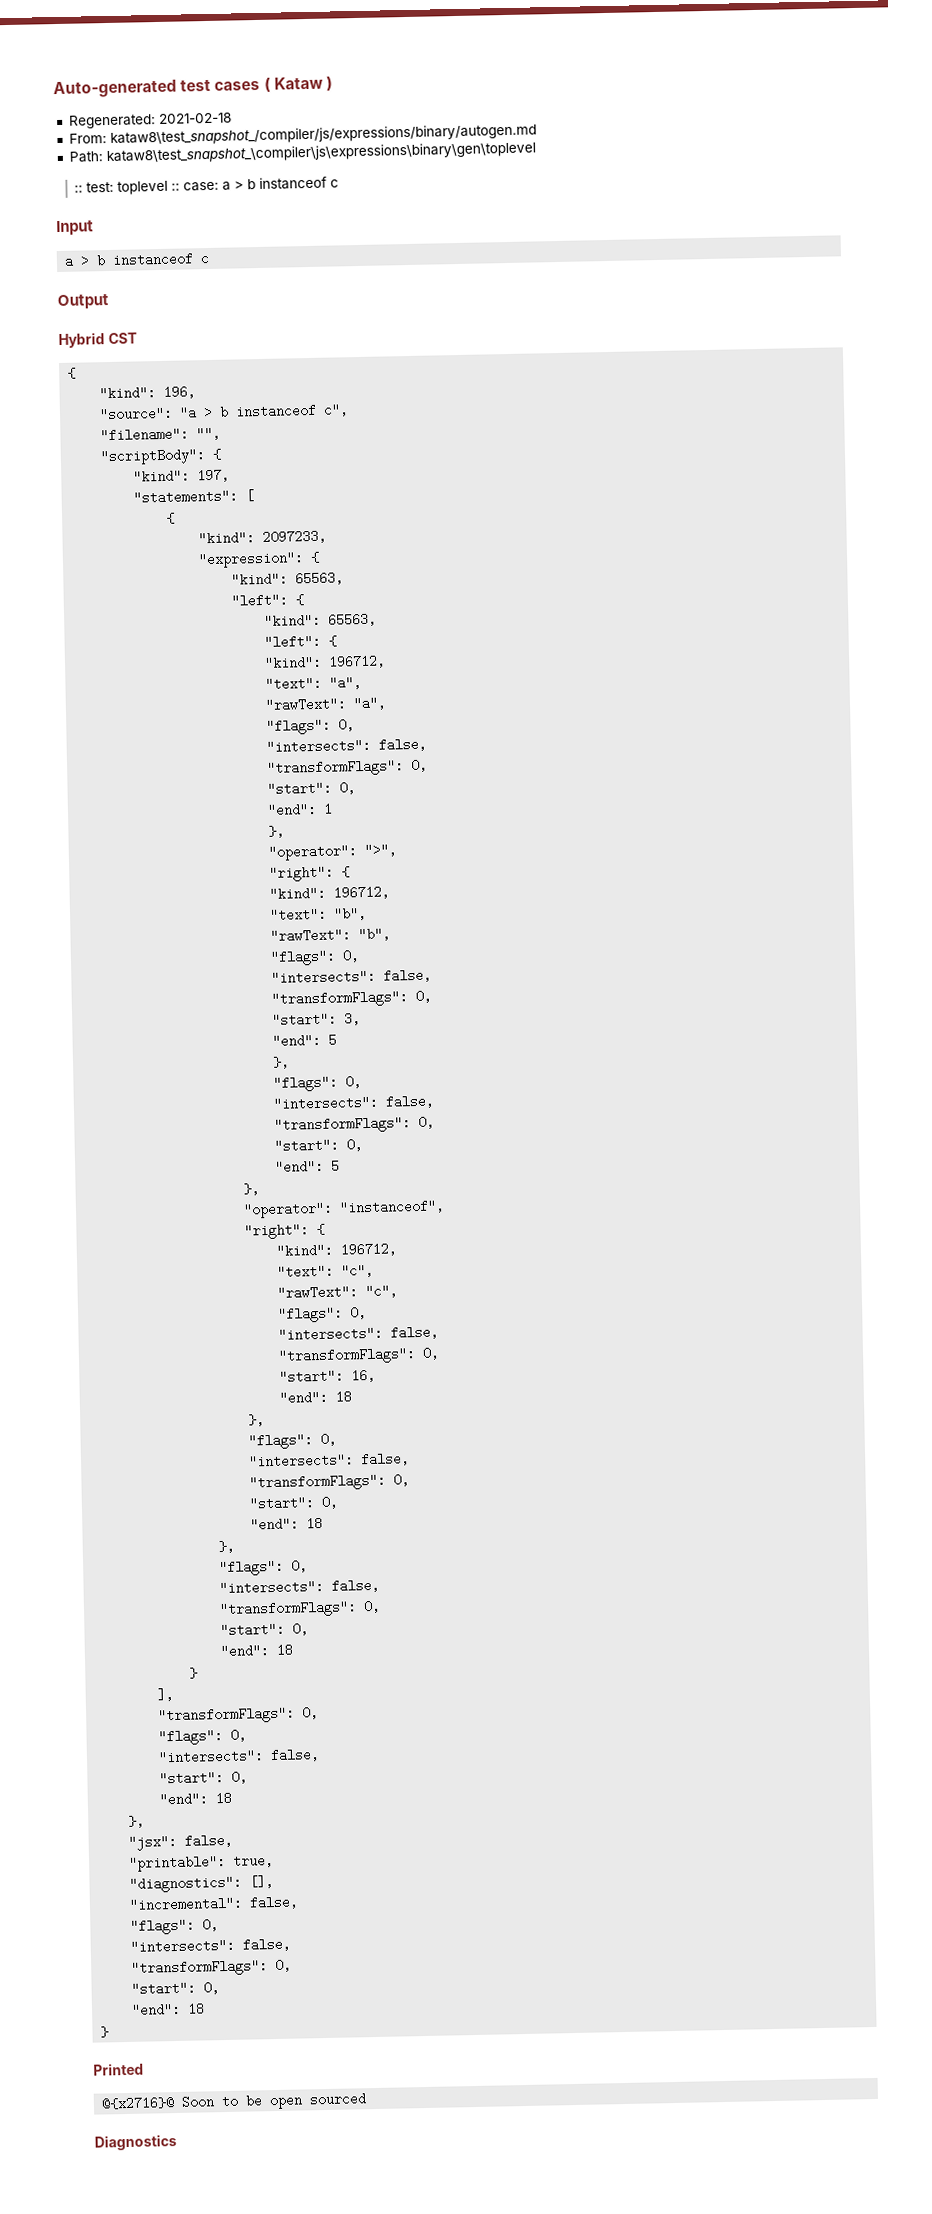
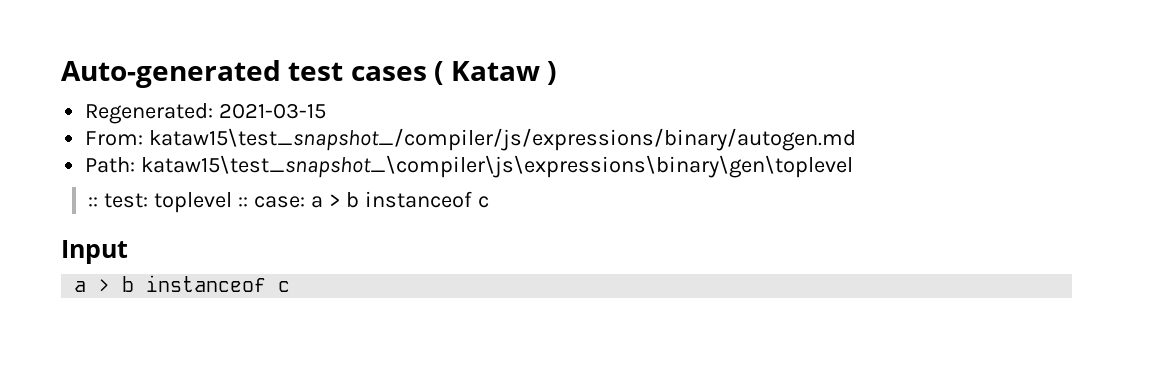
- Regenerated: 2021-02-18
+ Regenerated: 2021-03-15
- From: kataw8\test_snapshot_/compiler/js/expressions/binary/autogen.md
+ From: kataw15\test_snapshot_/compiler/js/expressions/binary/autogen.md
- Path: kataw8\test_snapshot_\compiler\js\expressions\binary\gen\toplevel
+ Path: kataw15\test_snapshot_\compiler\js\expressions\binary\gen\toplevel
- Output
- Hybrid CST
- {
- "kind": 196,
- "source": "a > b instanceof c",
- "filename": "",
- "scriptBody": {
- "kind": 197,
- "statements": [
- {
- "kind": 2097233,
- "expression": {
- "kind": 65563,
- "left": {
- "kind": 65563,
- "left": {
- "kind": 196712,
- "text": "a",
- "rawText": "a",
- "flags": 0,
- "intersects": false,
- "transformFlags": 0,
- "start": 0,
- "end": 1
- },
- "operator": ">",
- "right": {
- "kind": 196712,
- "text": "b",
- "rawText": "b",
- "flags": 0,
- "intersects": false,
- "transformFlags": 0,
- "start": 3,
- "end": 5
- },
- "flags": 0,
- "intersects": false,
- "transformFlags": 0,
- "start": 0,
- "end": 5
- },
- "operator": "instanceof",
- "right": {
- "kind": 196712,
- "text": "c",
- "rawText": "c",
- "flags": 0,
- "intersects": false,
- "transformFlags": 0,
- "start": 16,
- "end": 18
- },
- "flags": 0,
- "intersects": false,
- "transformFlags": 0,
- "start": 0,
- "end": 18
- },
- "flags": 0,
- "intersects": false,
- "transformFlags": 0,
- "start": 0,
- "end": 18
- }
- ],
- "transformFlags": 0,
- "flags": 0,
- "intersects": false,
- "start": 0,
- "end": 18
- },
- "jsx": false,
- "printable": true,
- "diagnostics": [],
- "incremental": false,
- "flags": 0,
- "intersects": false,
- "transformFlags": 0,
- "start": 0,
- "end": 18
- }
- Printed
- @{x2716}@ Soon to be open sourced
- Diagnostics

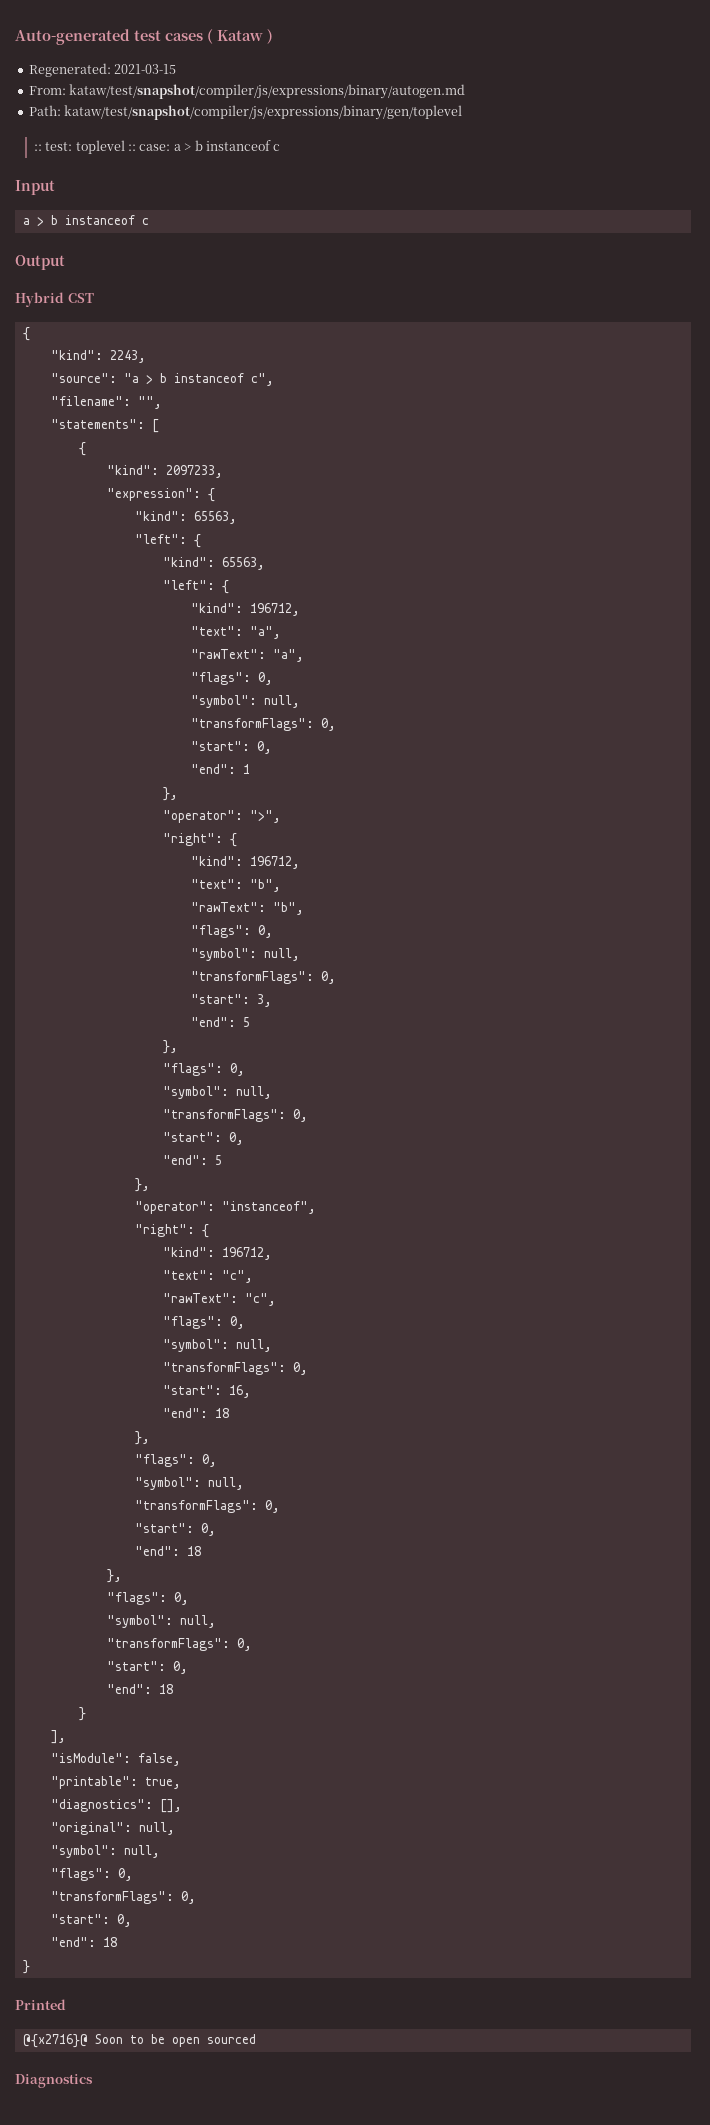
- From: kataw15\test_snapshot_/compiler/js/expressions/binary/autogen.md
+ From: kataw/test/snapshot/compiler/js/expressions/binary/autogen.md
- Path: kataw15\test_snapshot_\compiler\js\expressions\binary\gen\toplevel
+ Path: kataw/test/snapshot/compiler/js/expressions/binary/gen/toplevel
+ Output
+ Hybrid CST
+ {
+ "kind": 2243,
+ "source": "a > b instanceof c",
+ "filename": "",
+ "statements": [
+ {
+ "kind": 2097233,
+ "expression": {
+ "kind": 65563,
+ "left": {
+ "kind": 65563,
+ "left": {
+ "kind": 196712,
+ "text": "a",
+ "rawText": "a",
+ "flags": 0,
+ "symbol": null,
+ "transformFlags": 0,
+ "start": 0,
+ "end": 1
+ },
+ "operator": ">",
+ "right": {
+ "kind": 196712,
+ "text": "b",
+ "rawText": "b",
+ "flags": 0,
+ "symbol": null,
+ "transformFlags": 0,
+ "start": 3,
+ "end": 5
+ },
+ "flags": 0,
+ "symbol": null,
+ "transformFlags": 0,
+ "start": 0,
+ "end": 5
+ },
+ "operator": "instanceof",
+ "right": {
+ "kind": 196712,
+ "text": "c",
+ "rawText": "c",
+ "flags": 0,
+ "symbol": null,
+ "transformFlags": 0,
+ "start": 16,
+ "end": 18
+ },
+ "flags": 0,
+ "symbol": null,
+ "transformFlags": 0,
+ "start": 0,
+ "end": 18
+ },
+ "flags": 0,
+ "symbol": null,
+ "transformFlags": 0,
+ "start": 0,
+ "end": 18
+ }
+ ],
+ "isModule": false,
+ "printable": true,
+ "diagnostics": [],
+ "original": null,
+ "symbol": null,
+ "flags": 0,
+ "transformFlags": 0,
+ "start": 0,
+ "end": 18
+ }
+ Printed
+ @{x2716}@ Soon to be open sourced
+ Diagnostics

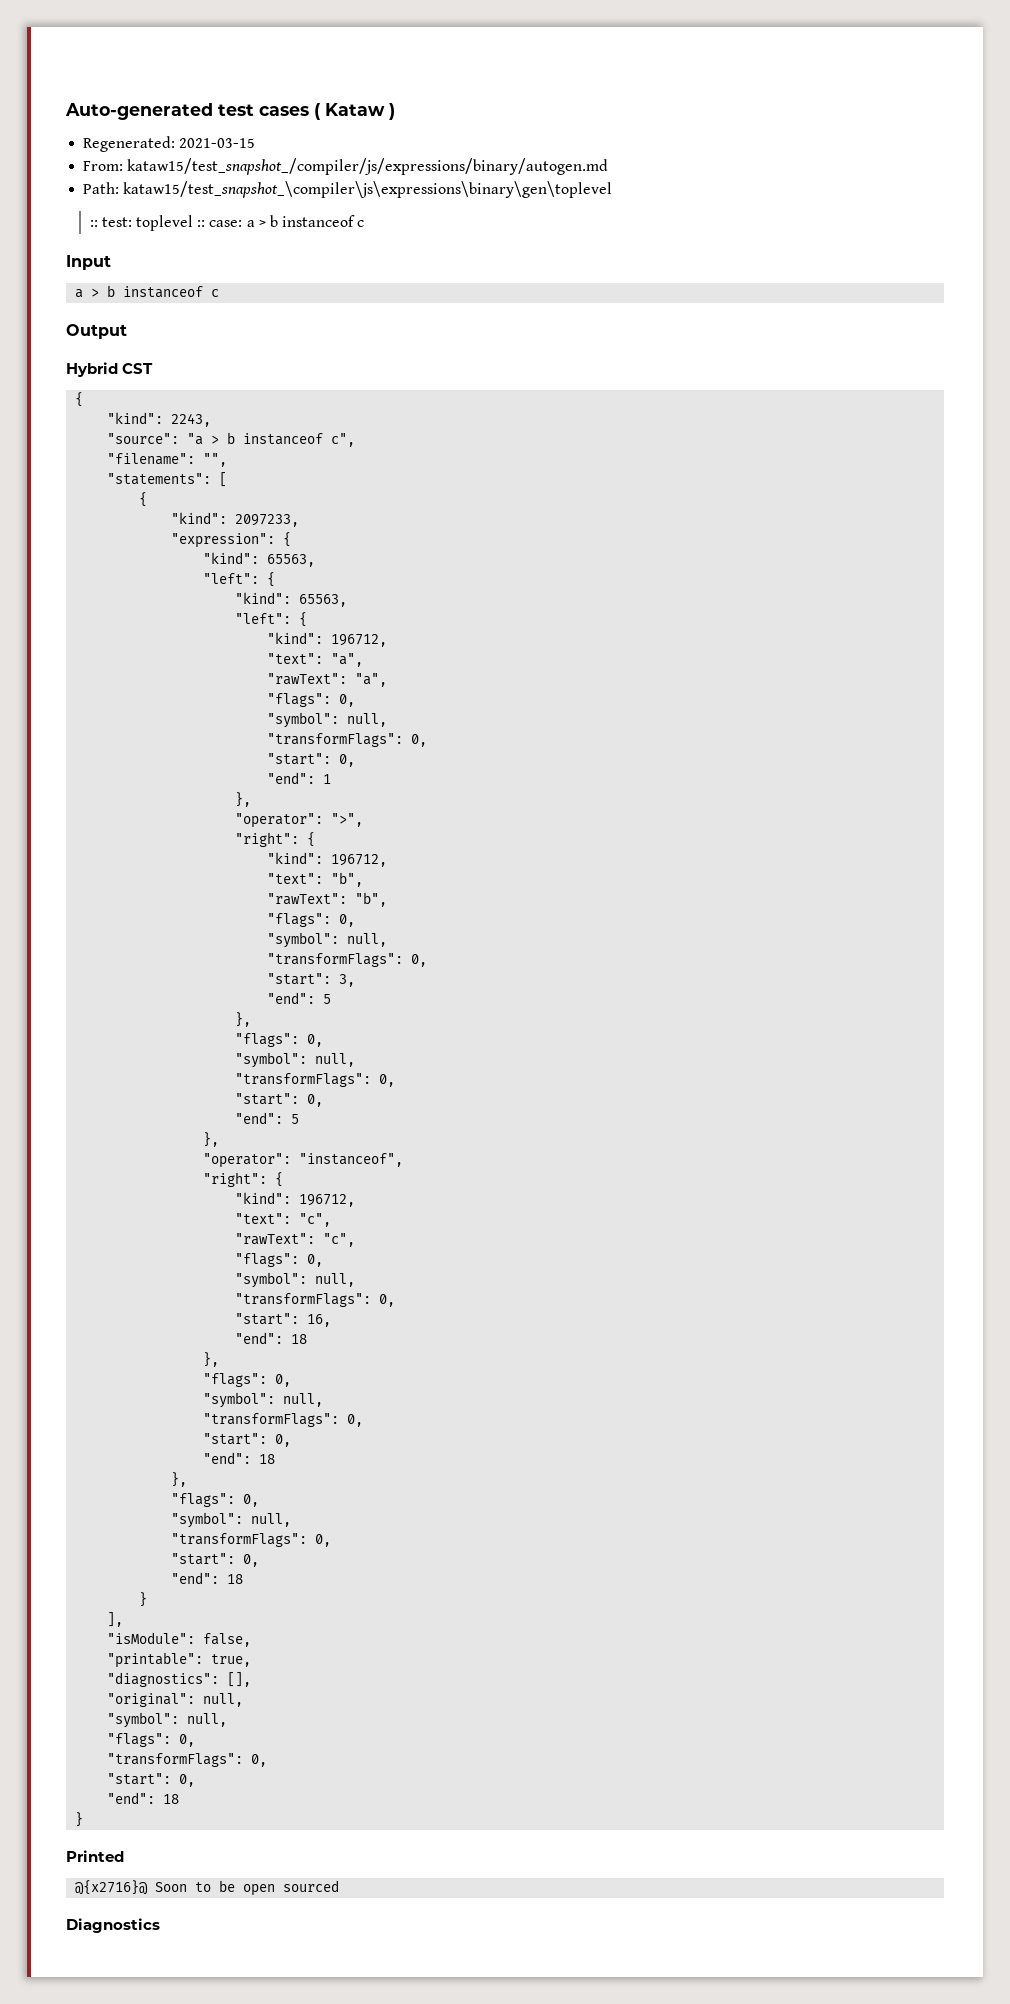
- From: kataw/test/snapshot/compiler/js/expressions/binary/autogen.md
+ From: kataw15/test_snapshot_/compiler/js/expressions/binary/autogen.md
- Path: kataw/test/snapshot/compiler/js/expressions/binary/gen/toplevel
+ Path: kataw15/test_snapshot_\compiler\js\expressions\binary\gen\toplevel

